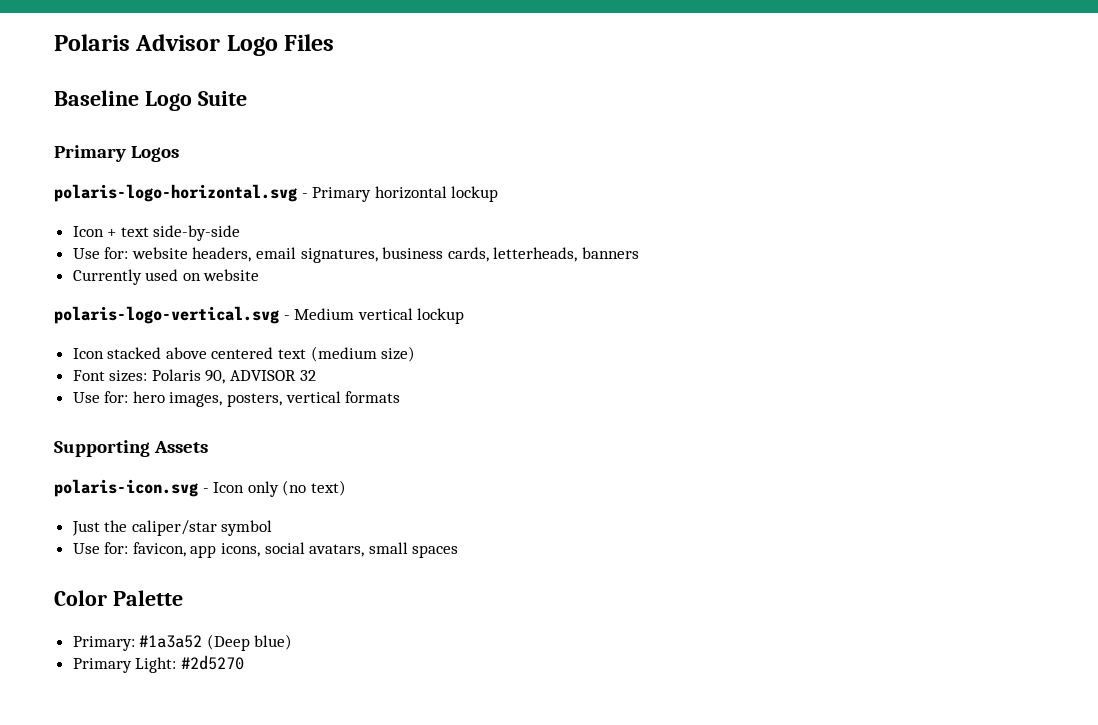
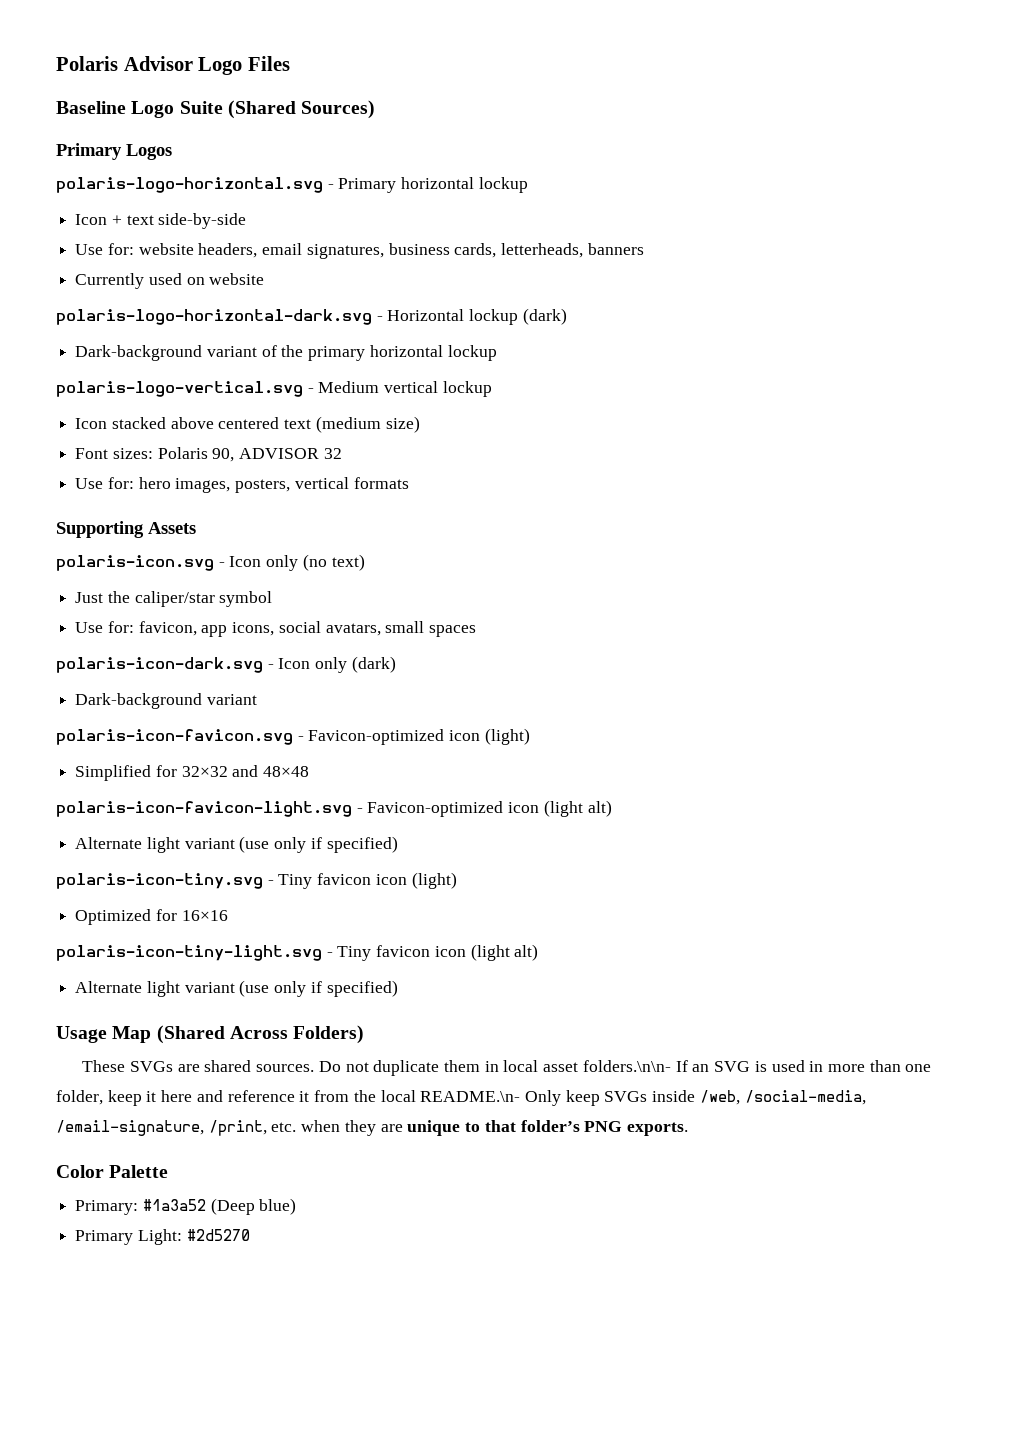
- Baseline Logo Suite
+ Baseline Logo Suite (Shared Sources)
+ polaris-logo-horizontal-dark.svg - Horizontal lockup (dark)
+ Dark-background variant of the primary horizontal lockup
+ polaris-icon-dark.svg - Icon only (dark)
+ Dark-background variant
+ polaris-icon-favicon.svg - Favicon-optimized icon (light)
+ Simplified for 32×32 and 48×48
+ polaris-icon-favicon-light.svg - Favicon-optimized icon (light alt)
+ Alternate light variant (use only if specified)
+ polaris-icon-tiny.svg - Tiny favicon icon (light)
+ Optimized for 16×16
+ polaris-icon-tiny-light.svg - Tiny favicon icon (light alt)
+ Alternate light variant (use only if specified)
+ Usage Map (Shared Across Folders)
+ These SVGs are shared sources. Do not duplicate them in local asset folders.\n\n- If an SVG is used in more than one folder, keep it here and reference it from the local README.\n- Only keep SVGs inside /web, /social-media, /email-signature, /print, etc. when they are unique to that folder’s PNG exports.

